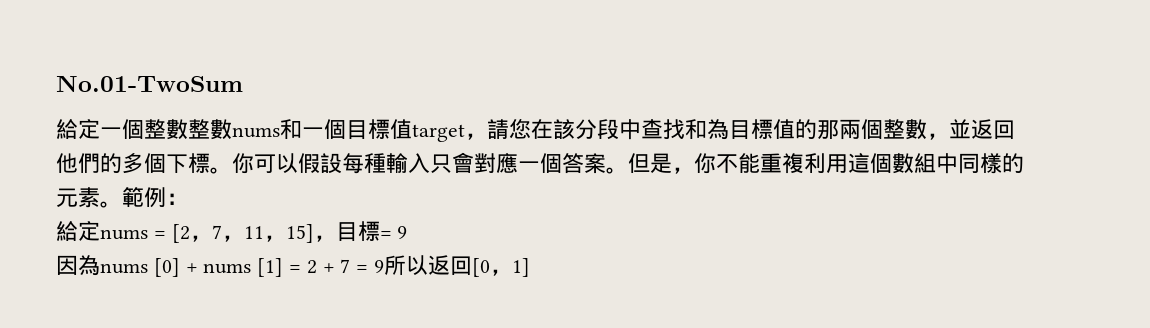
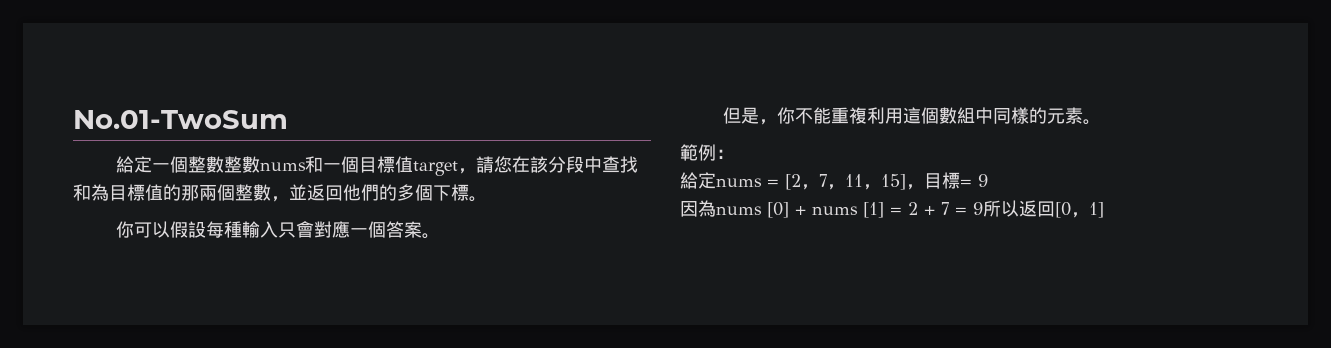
- 給定一個整數整數nums和一個目標值target，請您在該分段中查找和為目標值的那兩個整數，並返回他們的多個下標。你可以假設每種輸入只會對應一個答案。但是，你不能重複利用這個數組中同樣的元素。範例：
+ 給定一個整數整數nums和一個目標值target，請您在該分段中查找和為目標值的那兩個整數，並返回他們的多個下標。
+ 你可以假設每種輸入只會對應一個答案。
+ 但是，你不能重複利用這個數組中同樣的元素。
+ 範例：

